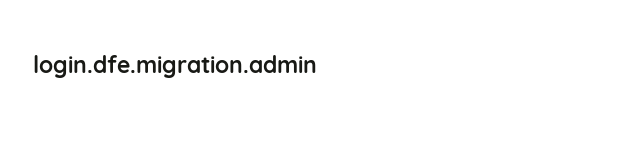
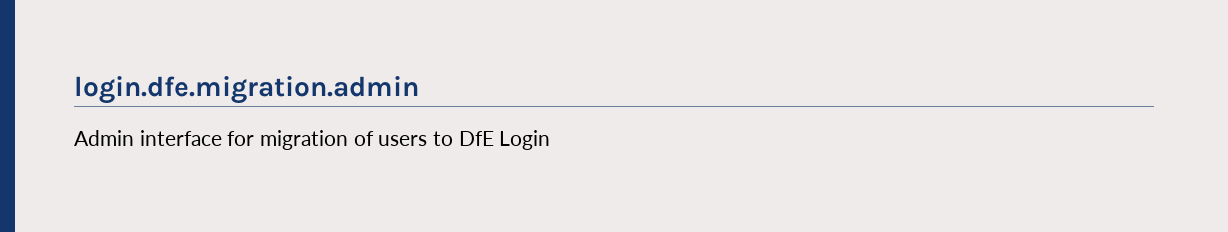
+ Admin interface for migration of users to DfE Login

